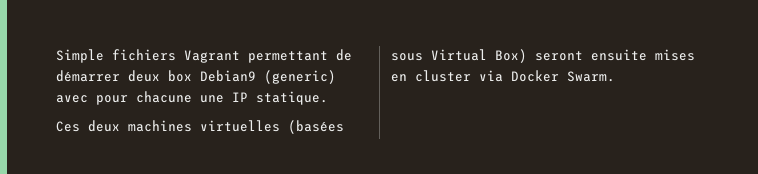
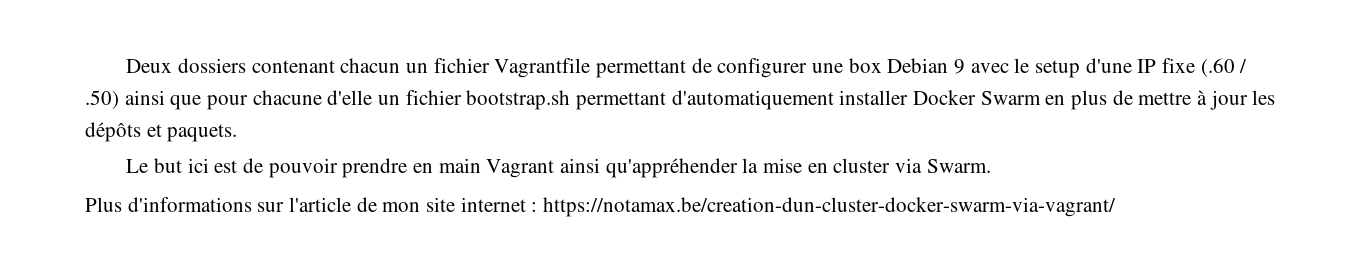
- Simple fichiers Vagrant permettant de démarrer deux box Debian9 (generic) avec pour chacune une IP statique.
- Ces deux machines virtuelles (basées sous Virtual Box) seront ensuite mises en cluster via Docker Swarm.
+ Deux dossiers contenant chacun un fichier Vagrantfile permettant de configurer une box Debian 9 avec le setup d'une IP fixe (.60 / .50) ainsi que pour chacune d'elle un fichier bootstrap.sh permettant d'automatiquement installer Docker Swarm en plus de mettre à jour les dépôts et paquets.
+ Le but ici est de pouvoir prendre en main Vagrant ainsi qu'appréhender la mise en cluster via Swarm.
+ Plus d'informations sur l'article de mon site internet : https://notamax.be/creation-dun-cluster-docker-swarm-via-vagrant/

